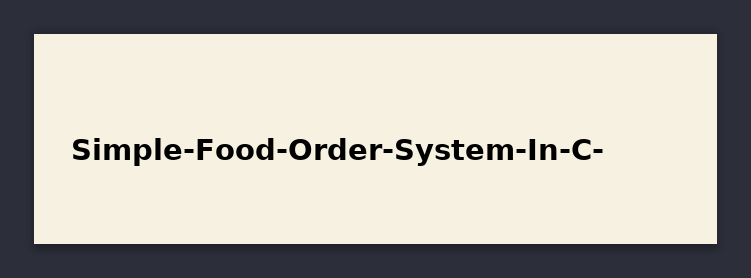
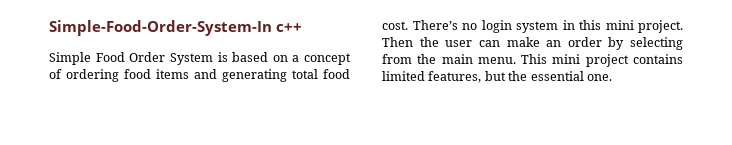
- Simple-Food-Order-System-In-C-
+ Simple-Food-Order-System-In c++
+ Simple Food Order System is based on a concept of ordering food items and generating total food cost. There’s no login system in this mini project. Then the user can make an order by selecting from the main menu. This mini project contains limited features, but the essential one.

